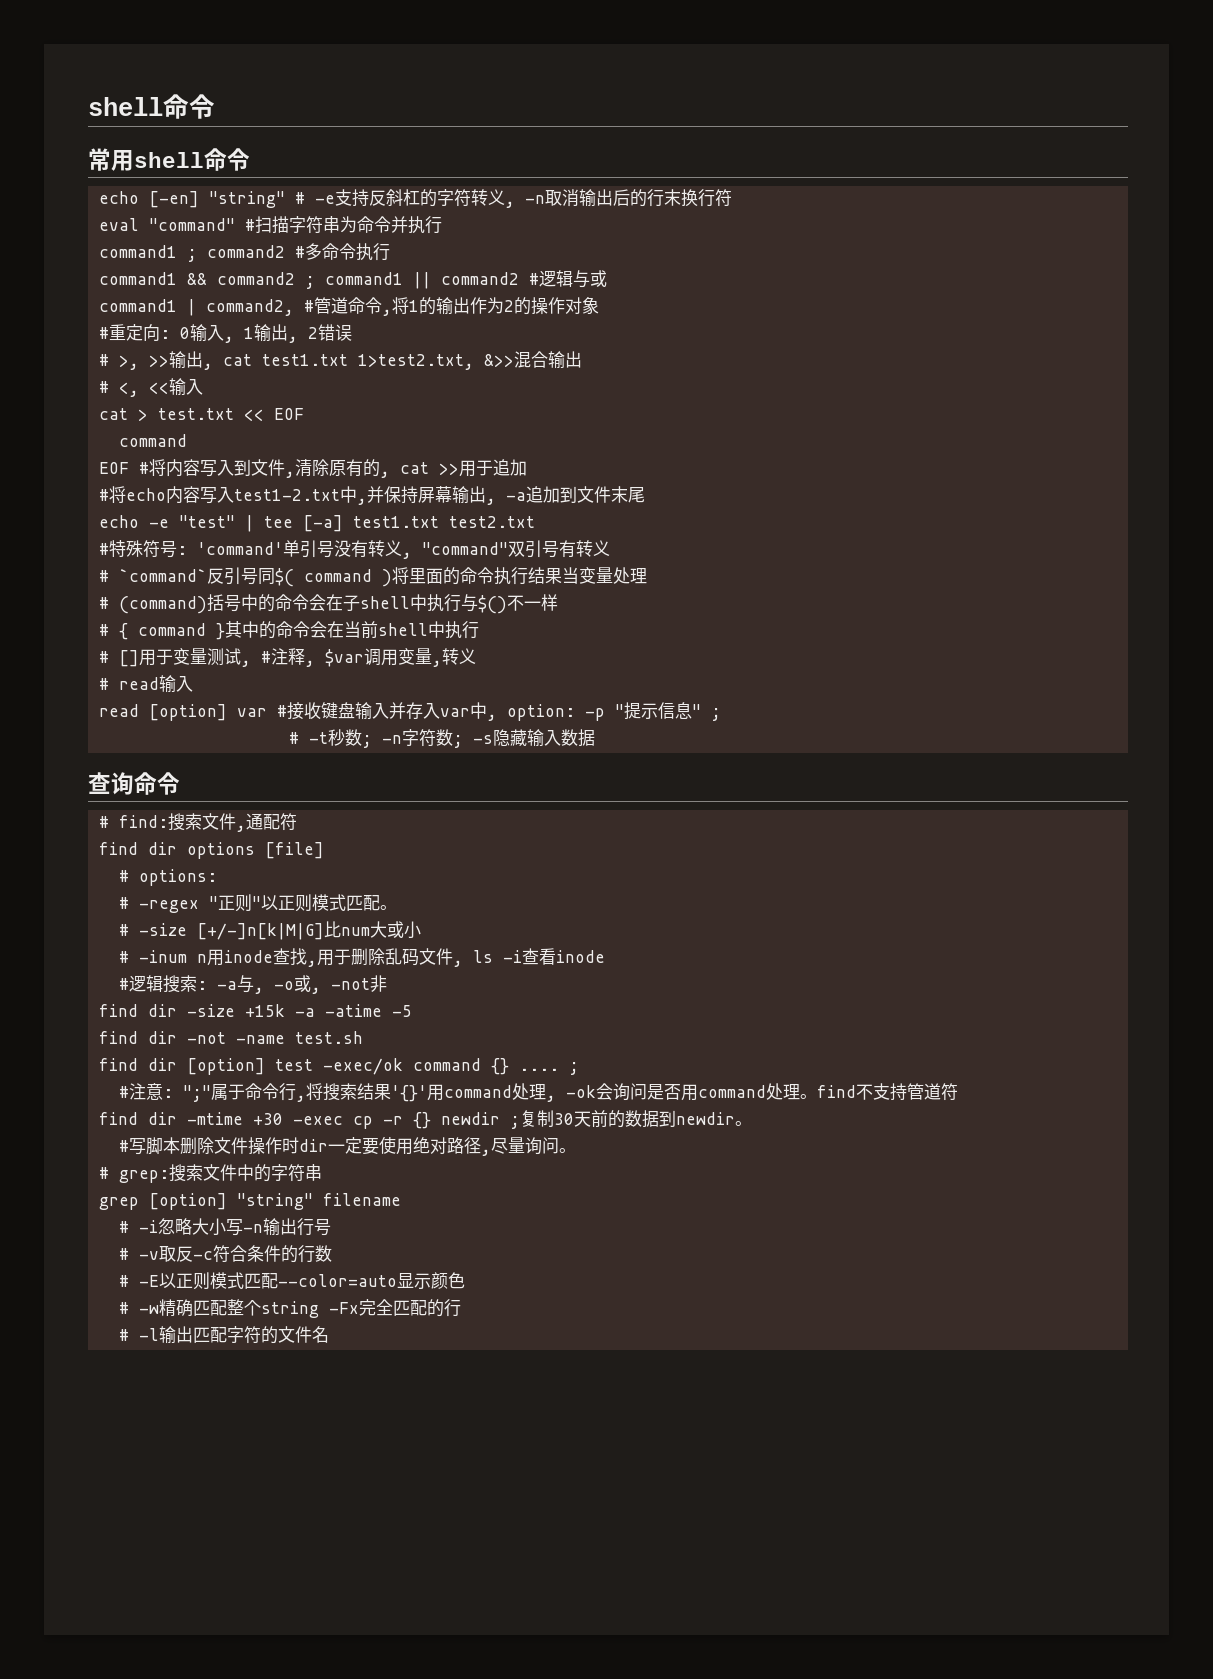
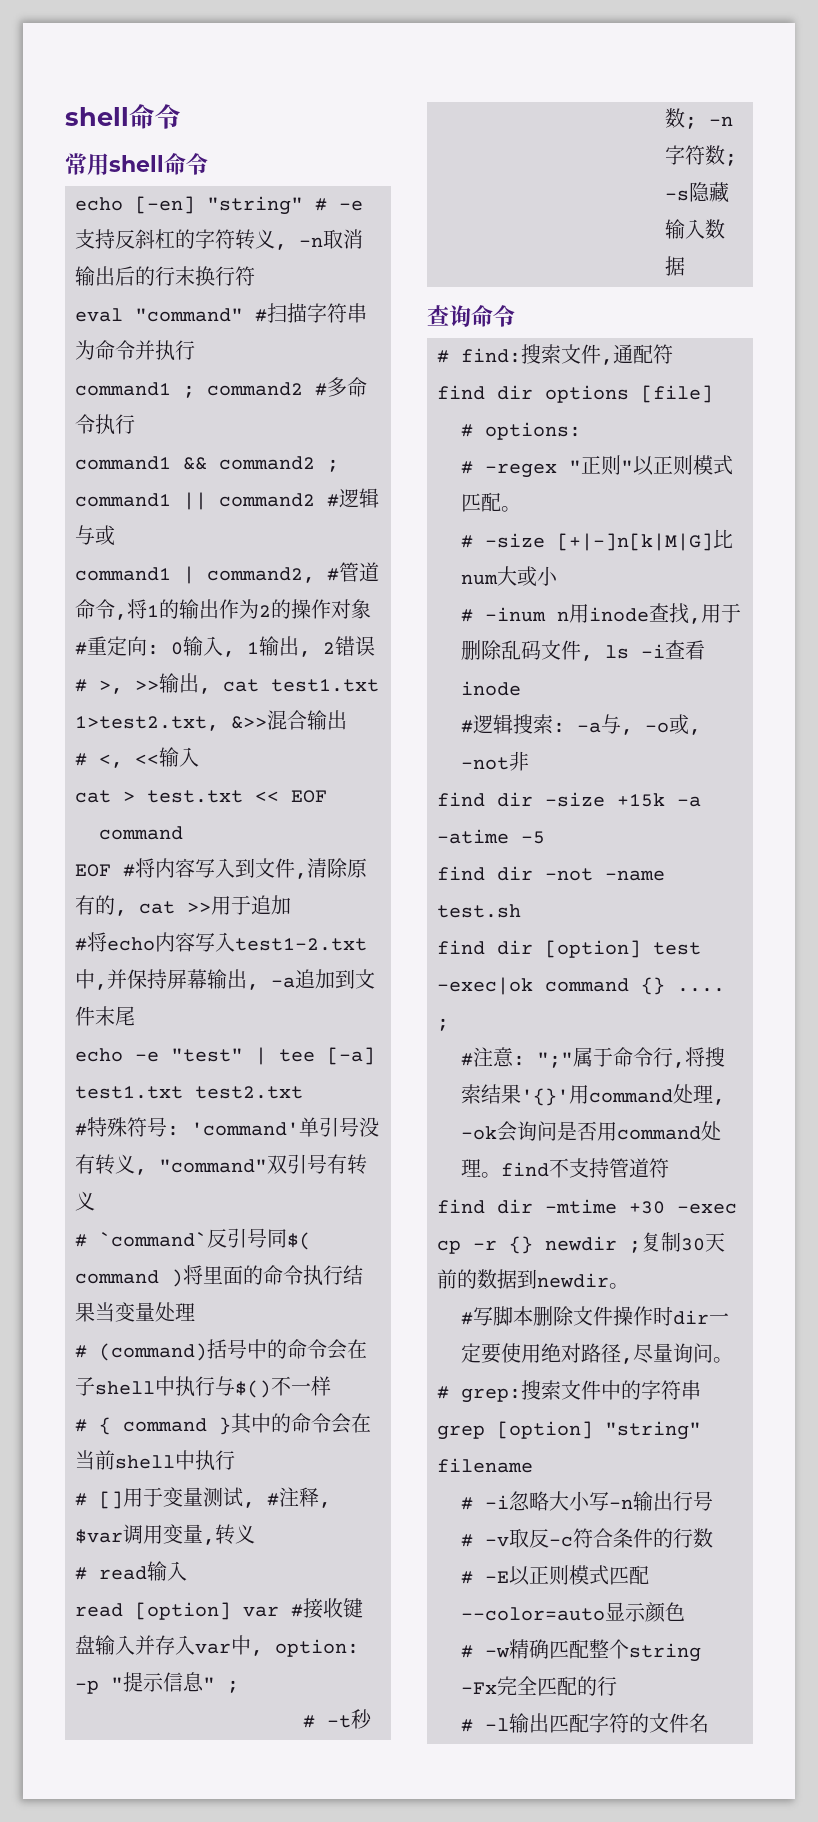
- # -size [+/-]n[k|M|G]比num大或小
+ # -size [+|-]n[k|M|G]比num大或小
- find dir [option] test -exec/ok command {} .... ;
+ find dir [option] test -exec|ok command {} .... ;

